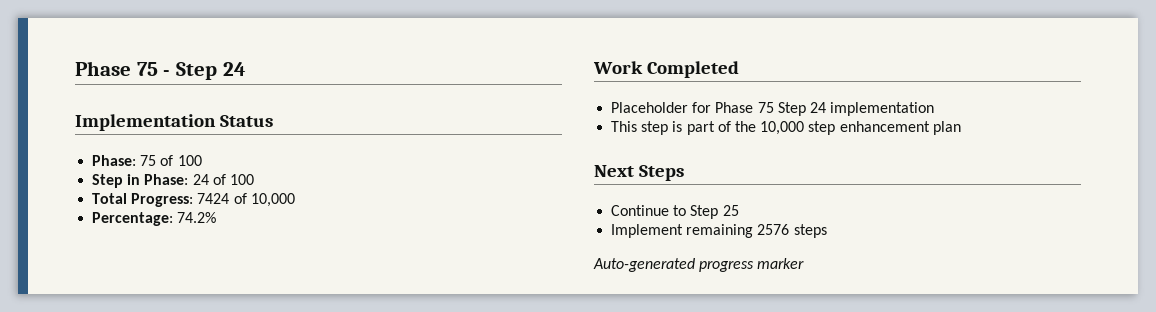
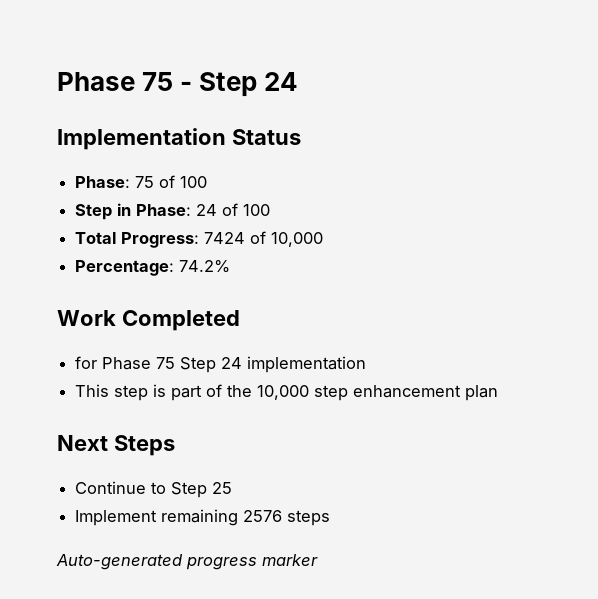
- Placeholder for Phase 75 Step 24 implementation
+ for Phase 75 Step 24 implementation

